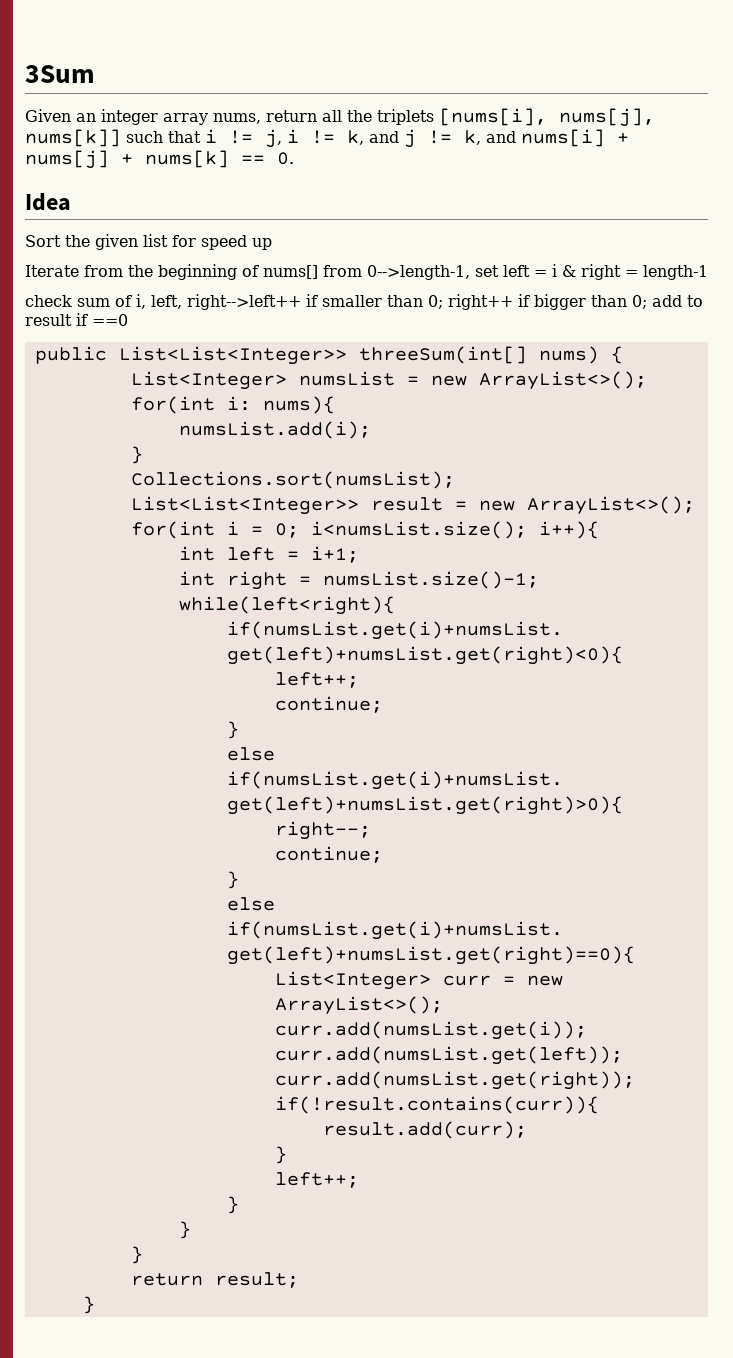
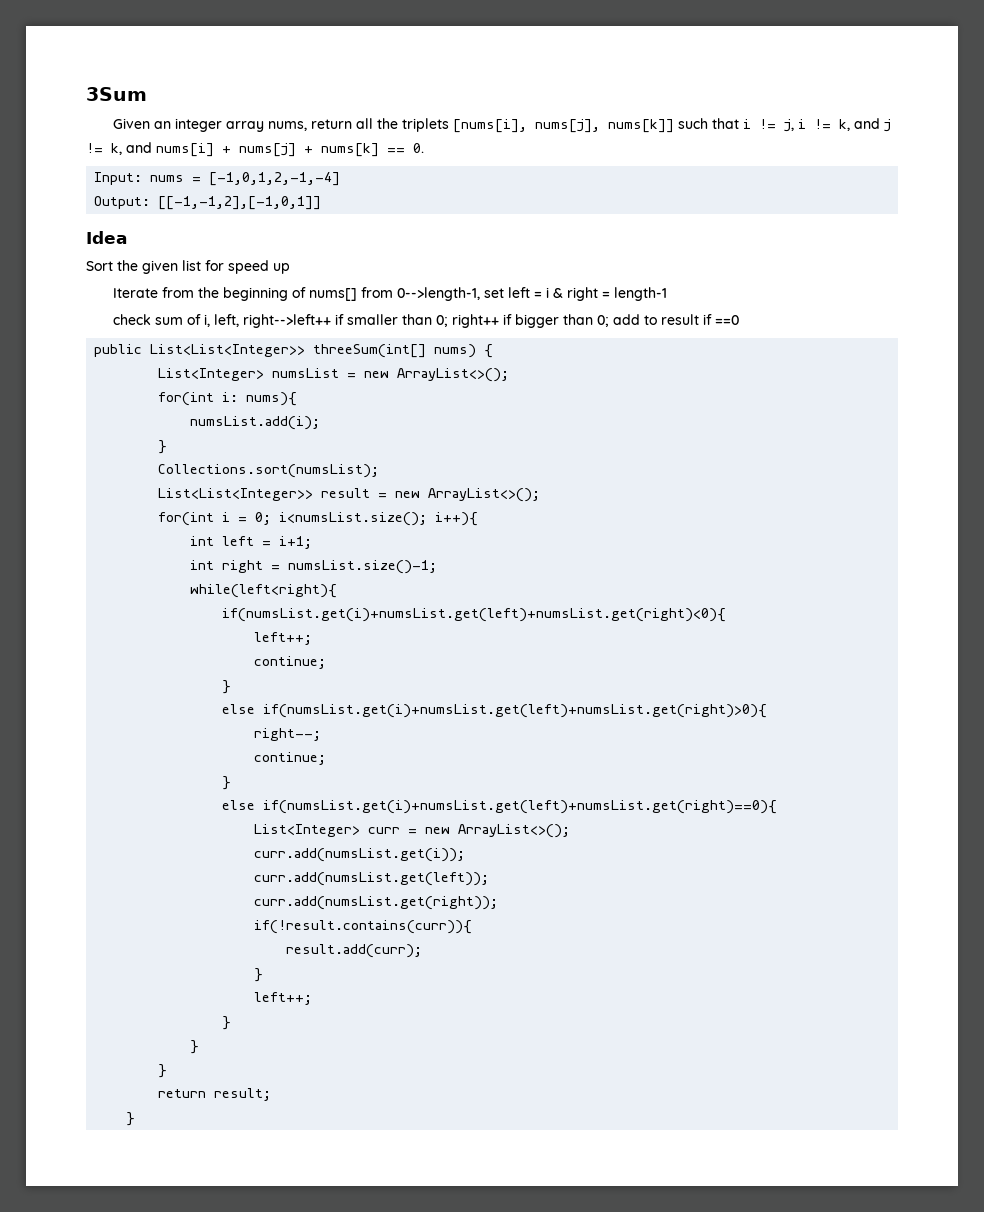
+ Input: nums = [-1,0,1,2,-1,-4]
+ Output: [[-1,-1,2],[-1,0,1]]

